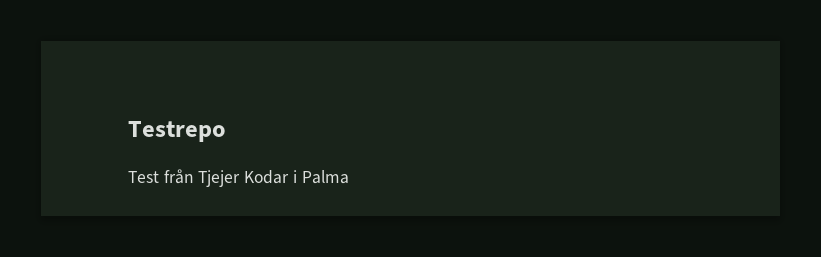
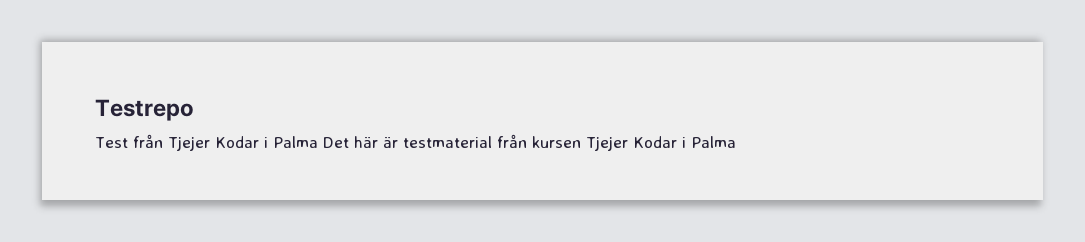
- Test från Tjejer Kodar i Palma
+ Test från Tjejer Kodar i Palma Det här är testmaterial från kursen Tjejer Kodar i Palma

